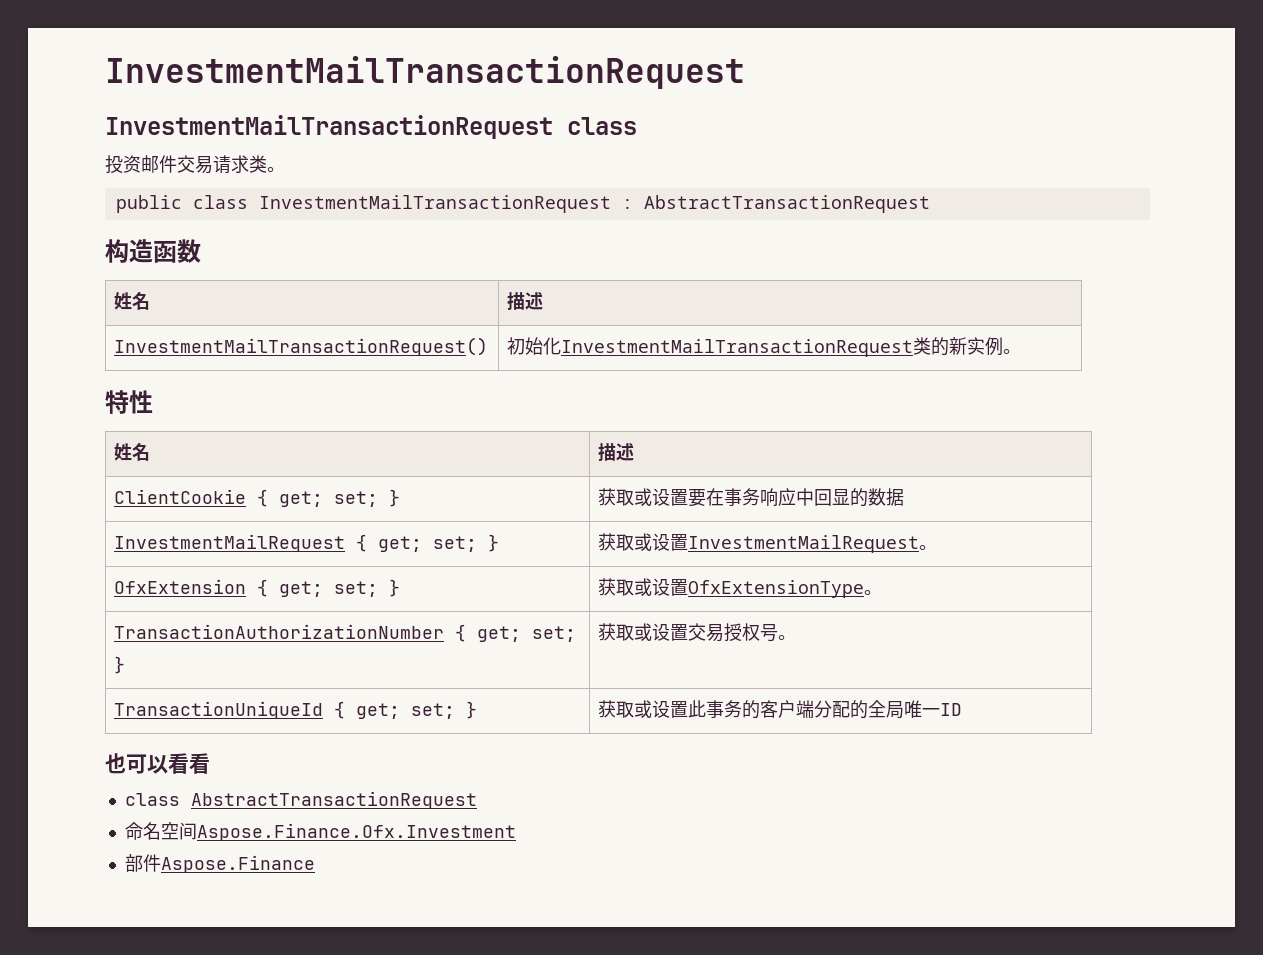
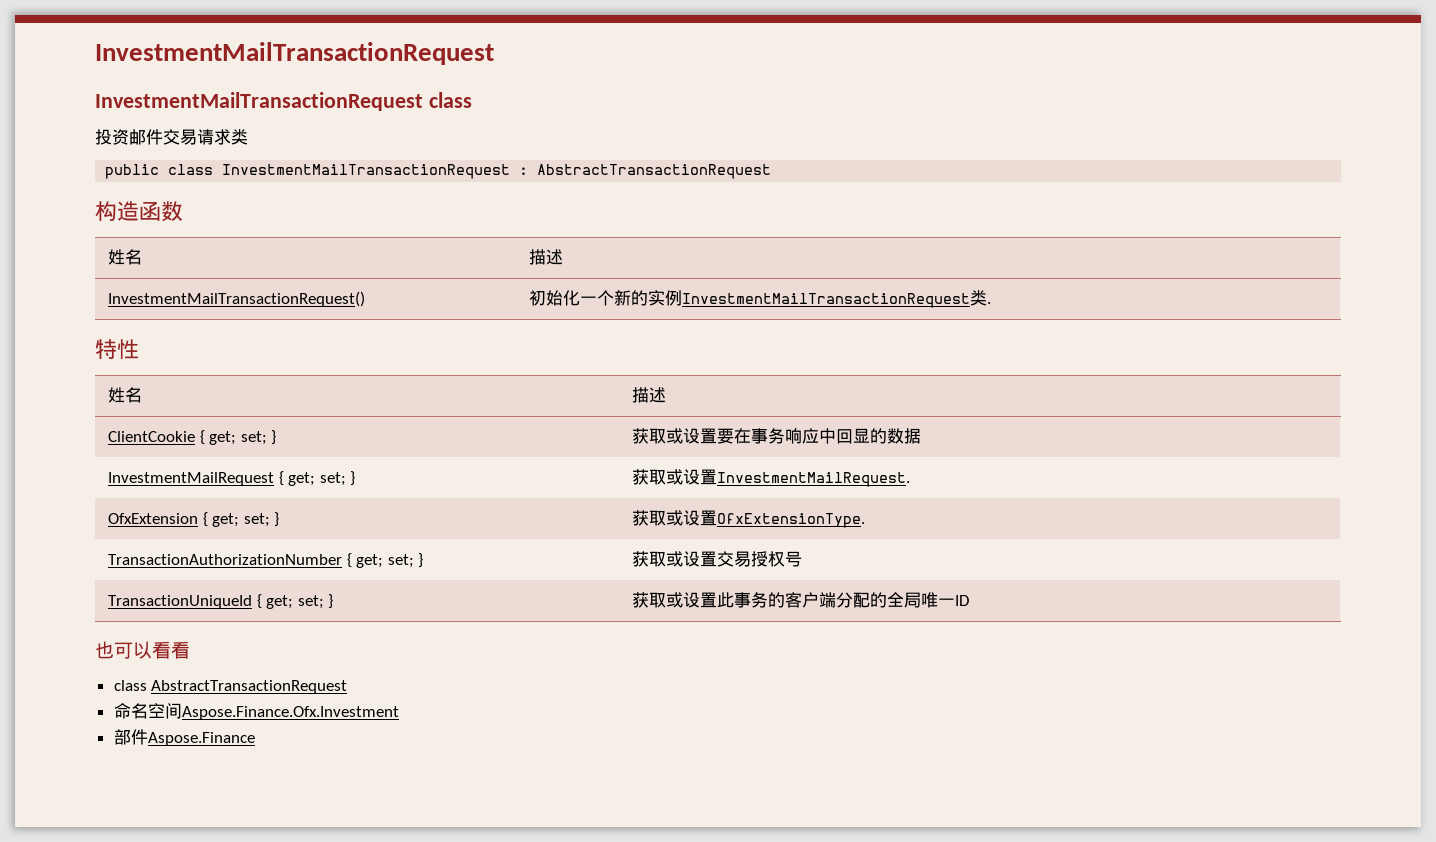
- 投资邮件交易请求类。
+ 投资邮件交易请求类
- InvestmentMailTransactionRequest() | 初始化InvestmentMailTransactionRequest类的新实例。
+ InvestmentMailTransactionRequest() | 初始化一个新的实例InvestmentMailTransactionRequest类.
- InvestmentMailRequest { get; set; } | 获取或设置InvestmentMailRequest。
+ InvestmentMailRequest { get; set; } | 获取或设置InvestmentMailRequest.
- OfxExtension { get; set; } | 获取或设置OfxExtensionType。
+ OfxExtension { get; set; } | 获取或设置OfxExtensionType.
- TransactionAuthorizationNumber { get; set; } | 获取或设置交易授权号。
+ TransactionAuthorizationNumber { get; set; } | 获取或设置交易授权号

